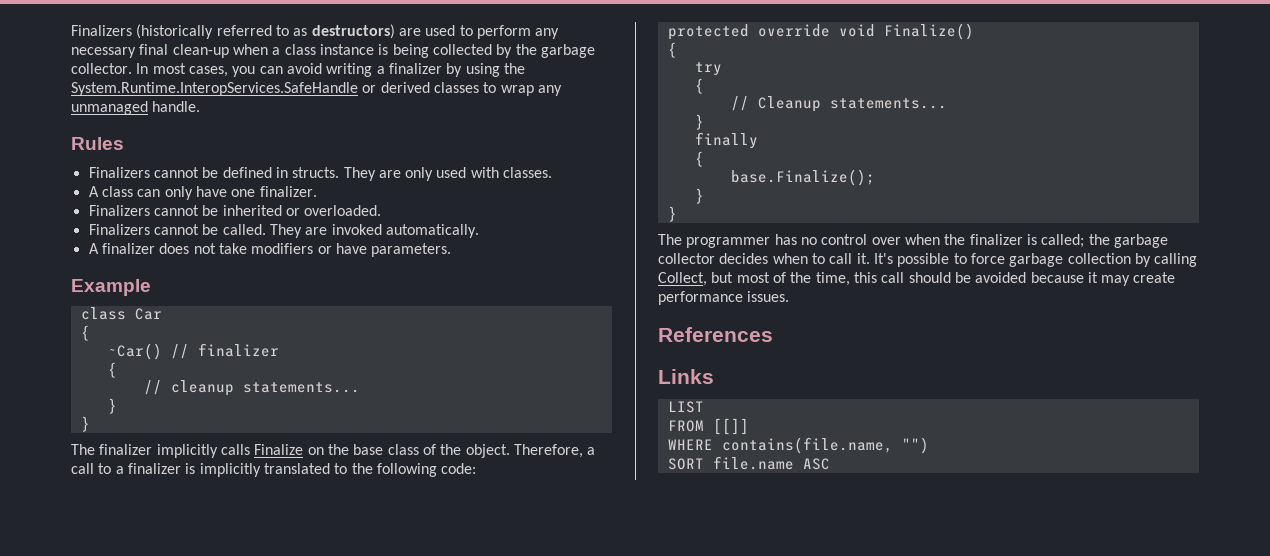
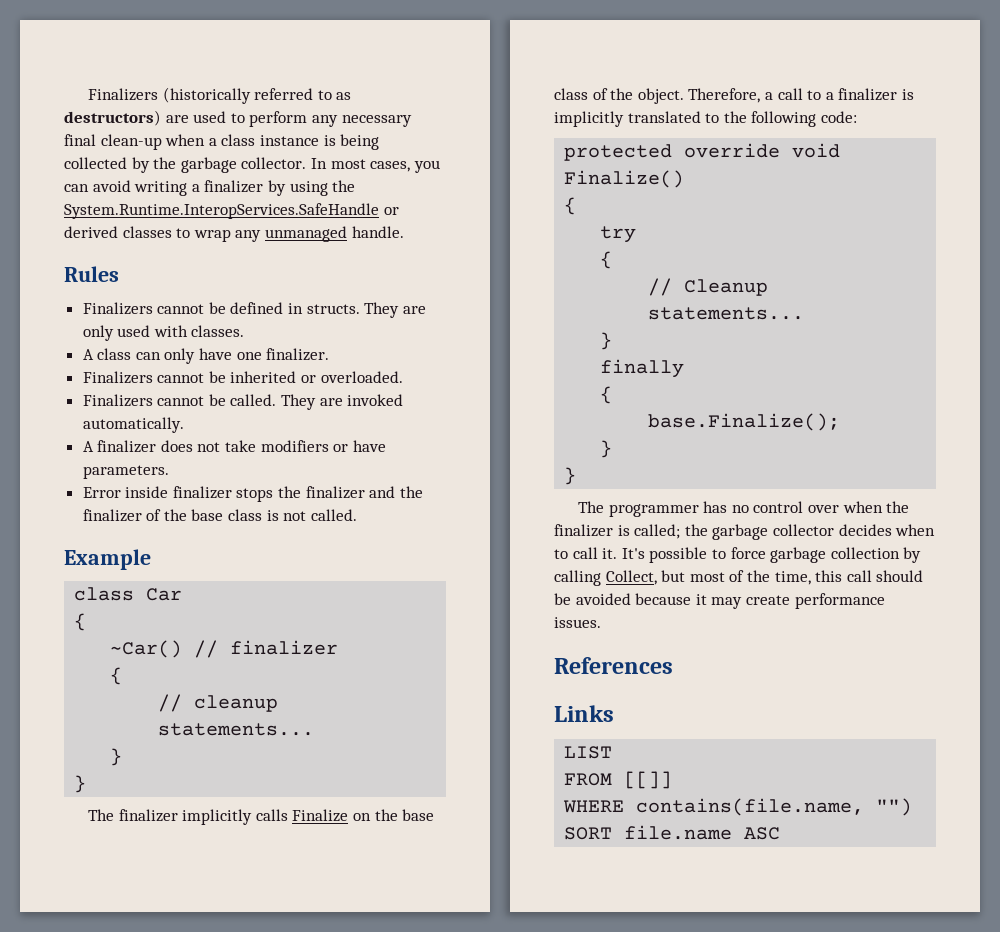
+ Error inside finalizer stops the finalizer and the finalizer of the base class is not called.

